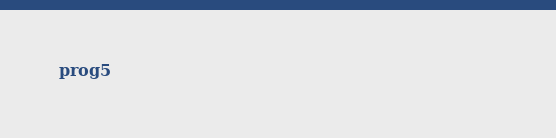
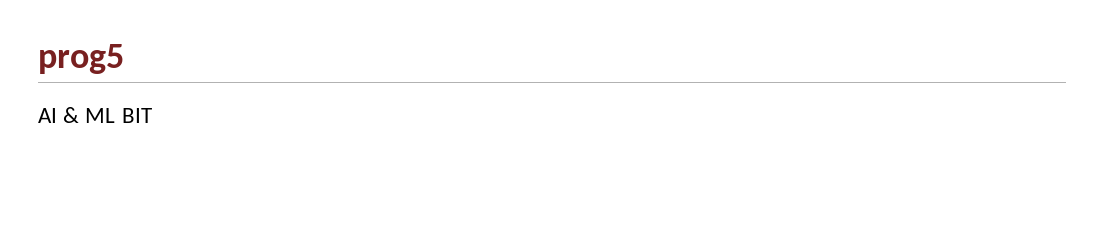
+ AI & ML BIT

